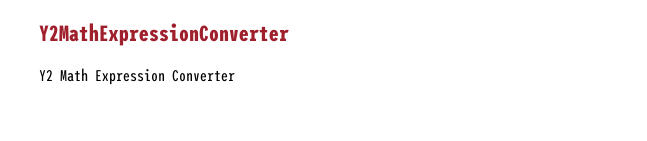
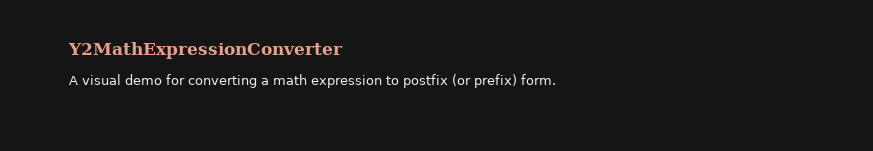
- Y2 Math Expression Converter
+ A visual demo for converting a math expression to postfix (or prefix) form.

